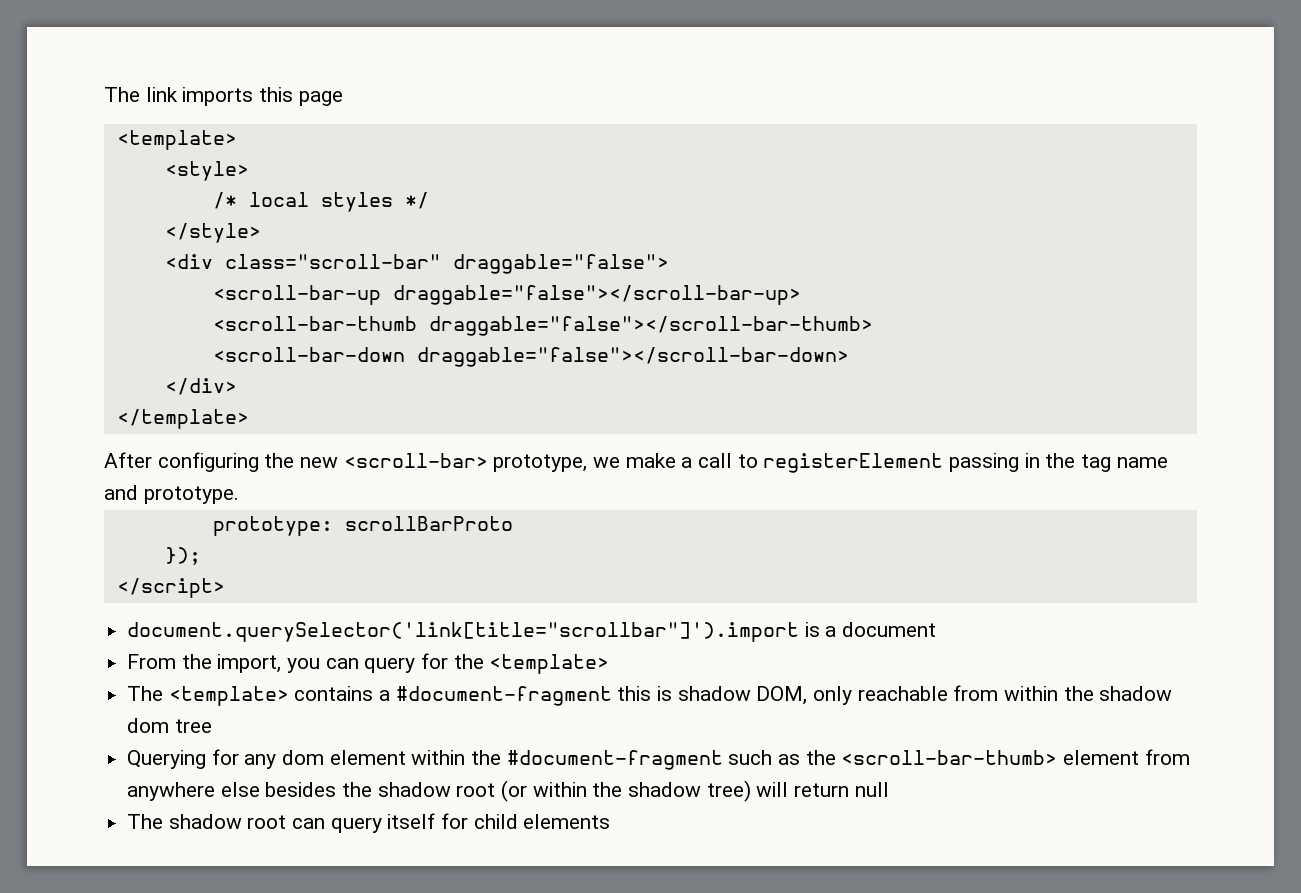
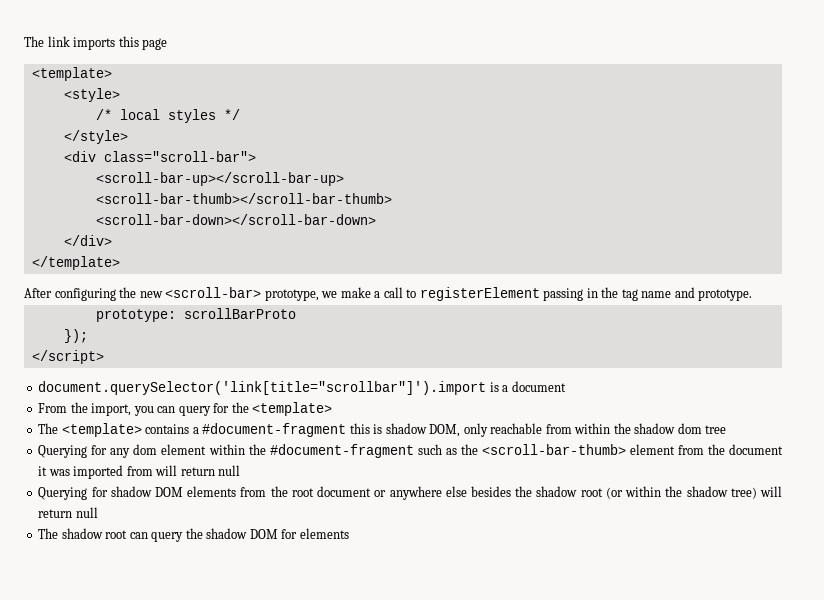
- <div class="scroll-bar" draggable="false">
- <scroll-bar-up draggable="false"></scroll-bar-up>
- <scroll-bar-thumb draggable="false"></scroll-bar-thumb>
- <scroll-bar-down draggable="false"></scroll-bar-down>
+ <div class="scroll-bar">
+ <scroll-bar-up></scroll-bar-up>
+ <scroll-bar-thumb></scroll-bar-thumb>
+ <scroll-bar-down></scroll-bar-down>
- Querying for any dom element within the #document-fragment such as the <scroll-bar-thumb> element from anywhere else besides the shadow root (or within the shadow tree) will return null
+ Querying for any dom element within the #document-fragment such as the <scroll-bar-thumb> element from the document it was imported from will return null
+ Querying for shadow DOM elements from the root document or anywhere else besides the shadow root (or within the shadow tree) will return null
- The shadow root can query itself for child elements
+ The shadow root can query the shadow DOM for elements

